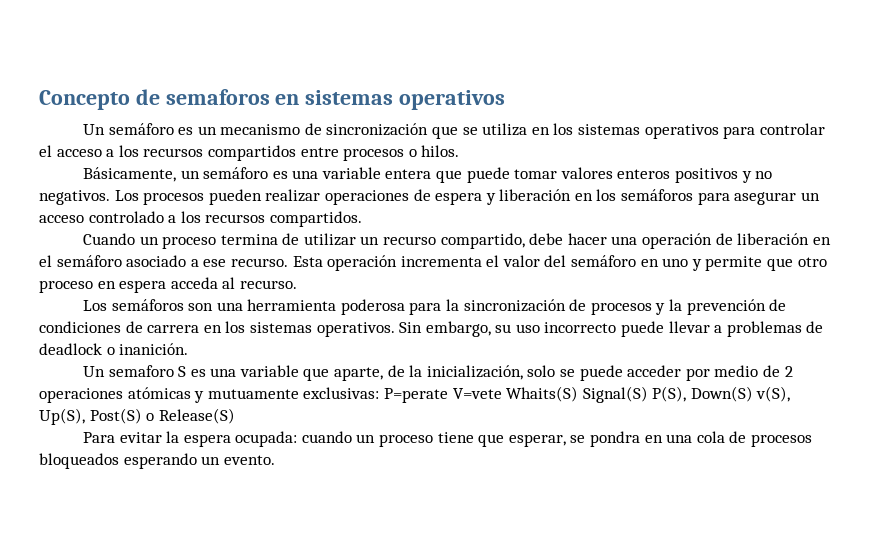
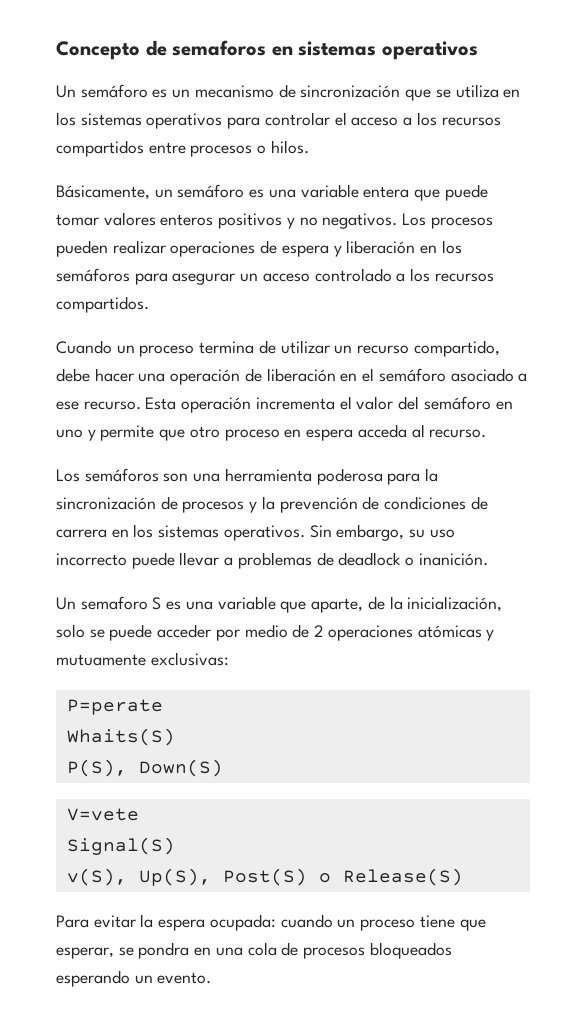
- Un semaforo S es una variable que aparte, de la inicialización, solo se puede acceder por medio de 2 operaciones atómicas y mutuamente exclusivas: P=perate V=vete Whaits(S) Signal(S) P(S), Down(S) v(S), Up(S), Post(S) o Release(S)
+ Un semaforo S es una variable que aparte, de la inicialización, solo se puede acceder por medio de 2 operaciones atómicas y mutuamente exclusivas:
+ P=perate
+ Whaits(S)
+ P(S), Down(S)
+ V=vete
+ Signal(S)
+ v(S), Up(S), Post(S) o Release(S)

